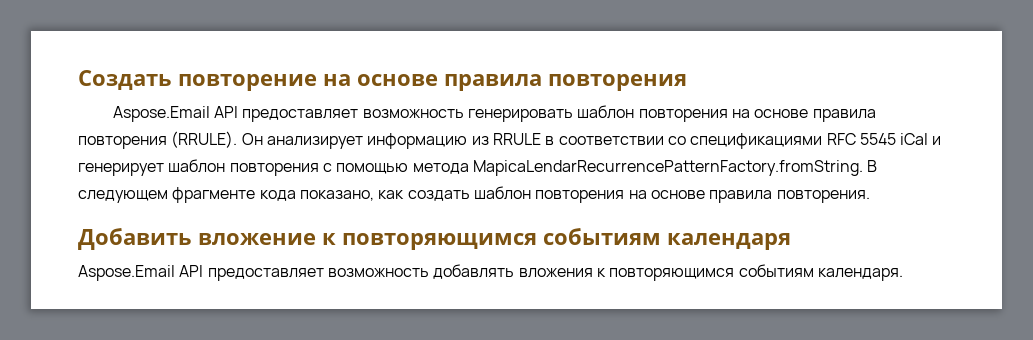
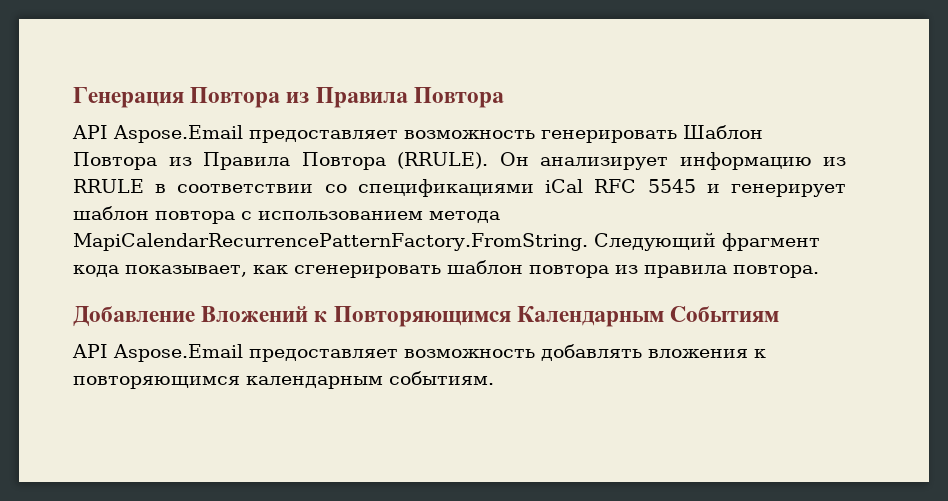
- Создать повторение на основе правила повторения
- Aspose.Email API предоставляет возможность генерировать шаблон повторения на основе правила повторения (RRULE).
+ Генерация Повтора из Правила Повтора
+ API Aspose.Email предоставляет возможность генерировать Шаблон Повтора из Правила Повтора (RRULE).
- Он анализирует информацию из RRULE в соответствии со спецификациями RFC 5545 iCal и генерирует шаблон повторения с помощью метода MapicaLendarRecurrencePatternFactory.fromString. В следующем фрагменте кода показано, как создать шаблон повторения на основе правила повторения.
- Добавить вложение к повторяющимся событиям календаря
- Aspose.Email API предоставляет возможность добавлять вложения к повторяющимся событиям календаря.
+ Он анализирует информацию из RRULE в соответствии со спецификациями iCal RFC 5545 и генерирует шаблон повтора с использованием метода MapiCalendarRecurrencePatternFactory.FromString. Следующий фрагмент кода показывает, как сгенерировать шаблон повтора из правила повтора.
+ Добавление Вложений к Повторяющимся Календарным Событиям
+ API Aspose.Email предоставляет возможность добавлять вложения к повторяющимся календарным событиям.

